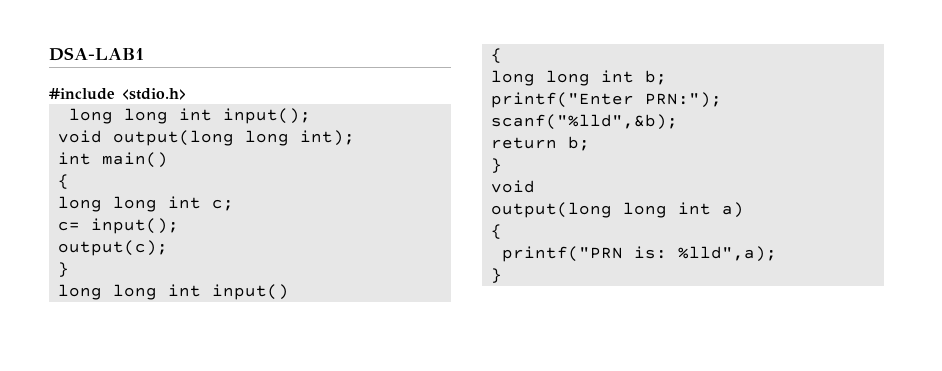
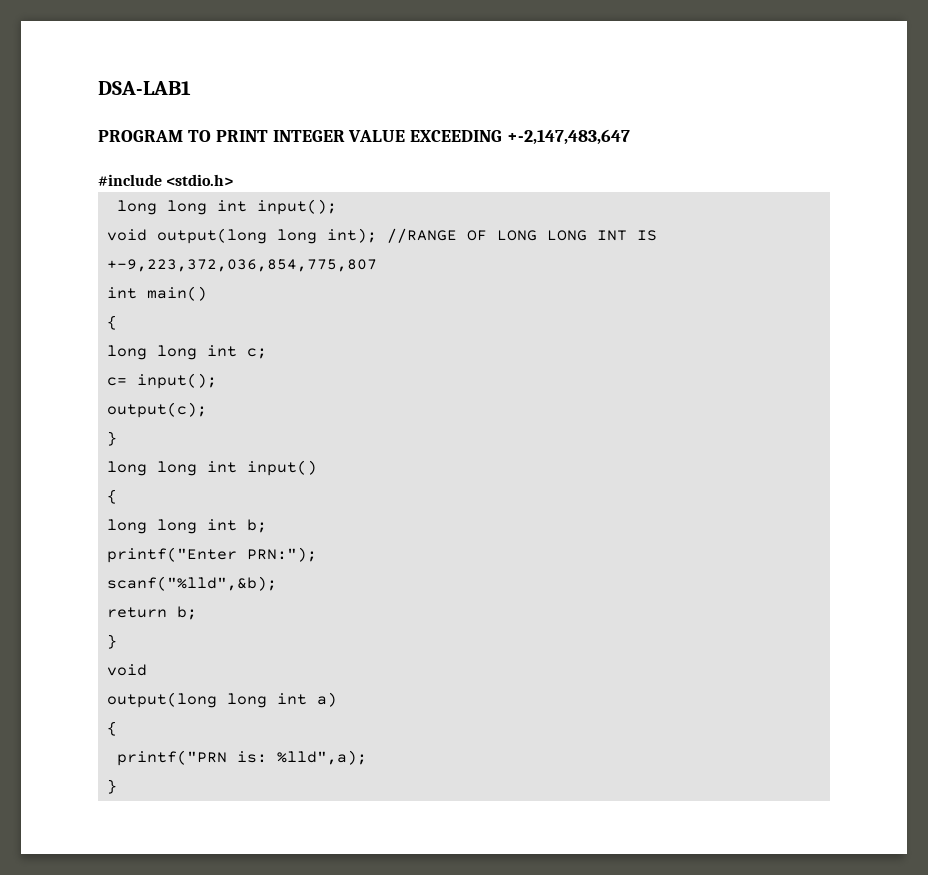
+ PROGRAM TO PRINT INTEGER VALUE EXCEEDING +-2,147,483,647
- void output(long long int);
+ void output(long long int); //RANGE OF LONG LONG INT IS +-9,223,372,036,854,775,807

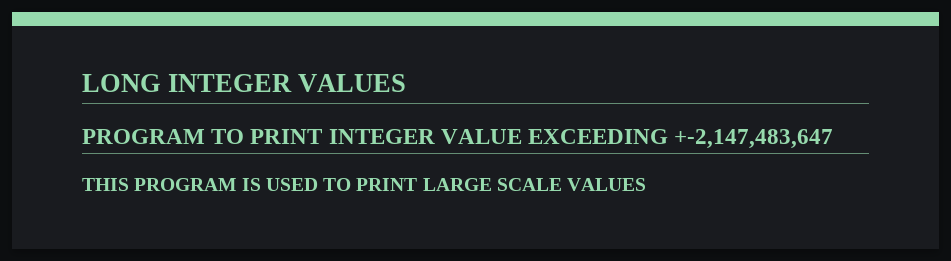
- DSA-LAB1
+ LONG INTEGER VALUES
- #include <stdio.h>
- long long int input();
- void output(long long int); //RANGE OF LONG LONG INT IS +-9,223,372,036,854,775,807
- int main()
- {
- long long int c;
- c= input();
- output(c);
- }
- long long int input()
- {
- long long int b;
- printf("Enter PRN:");
- scanf("%lld",&b);
- return b;
- }
- void
- output(long long int a)
- {
- printf("PRN is: %lld",a);
- }
+ THIS PROGRAM IS USED TO PRINT LARGE SCALE VALUES

